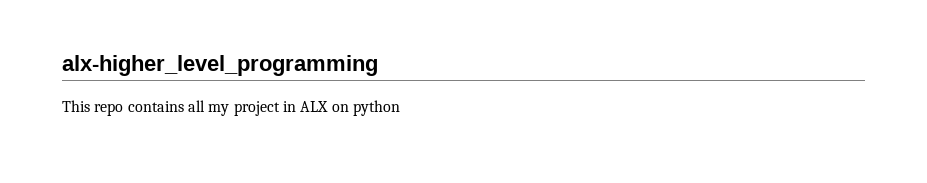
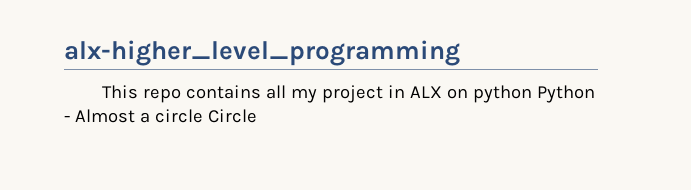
- This repo contains all my project in ALX on python
+ This repo contains all my project in ALX on python Python - Almost a circle Circle

